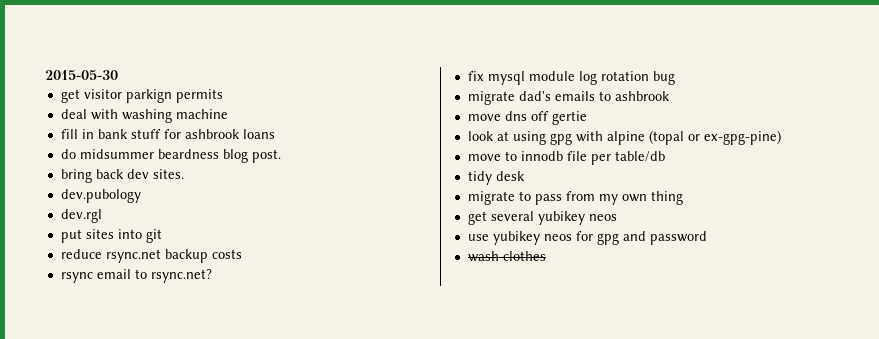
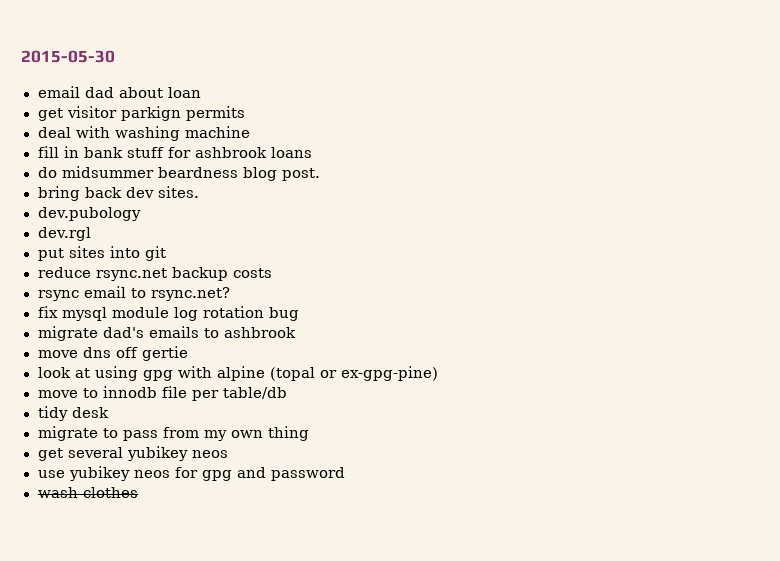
+ email dad about loan

